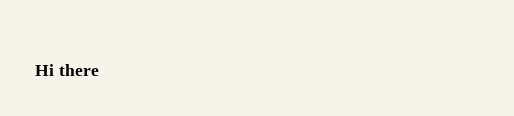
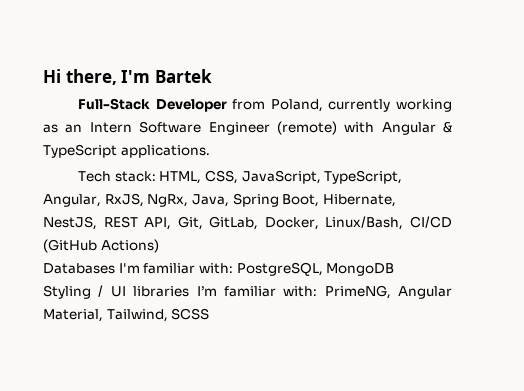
- Hi there
+ Hi there, I'm Bartek
+ Full-Stack Developer from Poland, currently working as an Intern Software Engineer (remote) with Angular & TypeScript applications.
+ Tech stack: HTML, CSS, JavaScript, TypeScript, Angular, RxJS, NgRx, Java, Spring Boot, Hibernate, NestJS, REST API, Git, GitLab, Docker, Linux/Bash, CI/CD (GitHub Actions)
+ Databases I'm familiar with: PostgreSQL, MongoDB
+ Styling / UI libraries I’m familiar with: PrimeNG, Angular Material, Tailwind, SCSS

